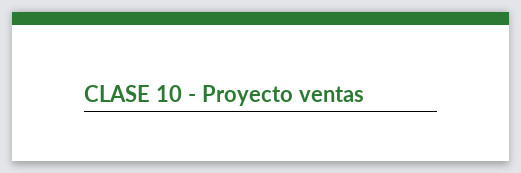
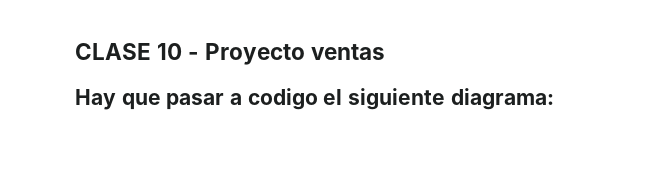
+ Hay que pasar a codigo el siguiente diagrama:

